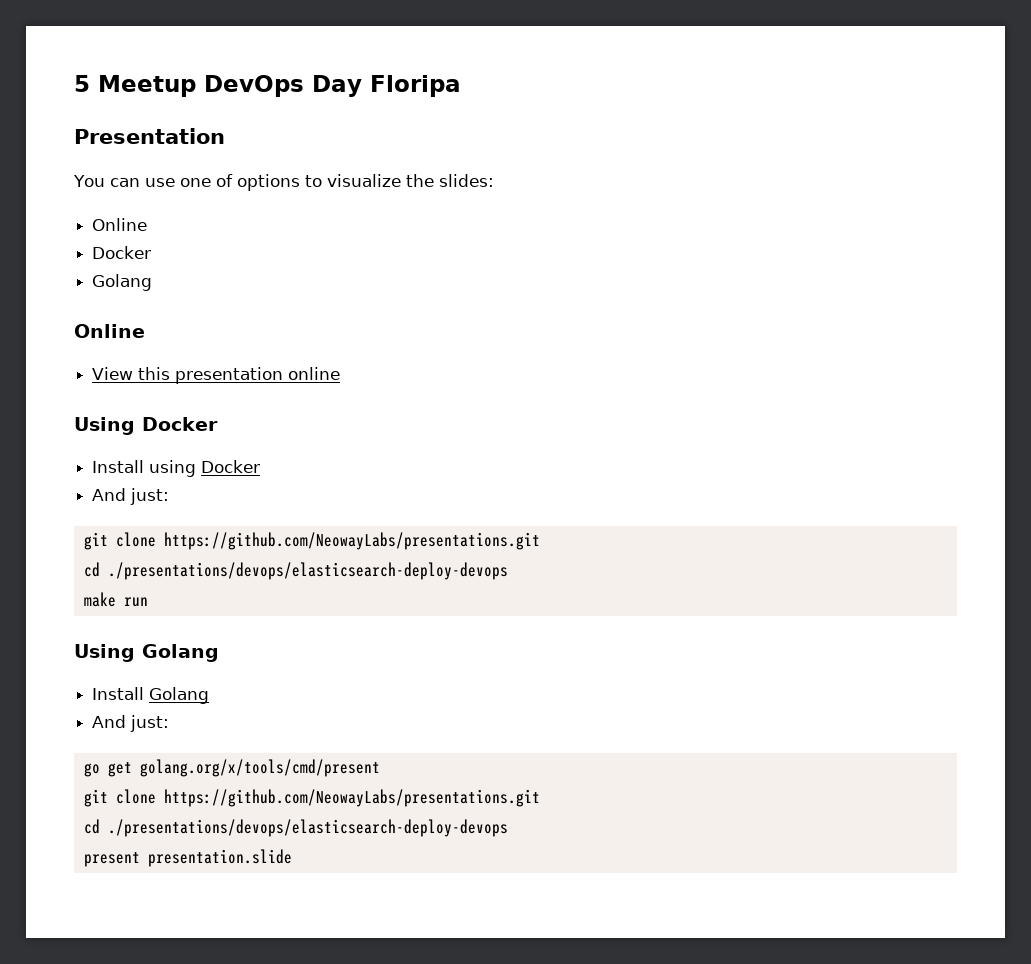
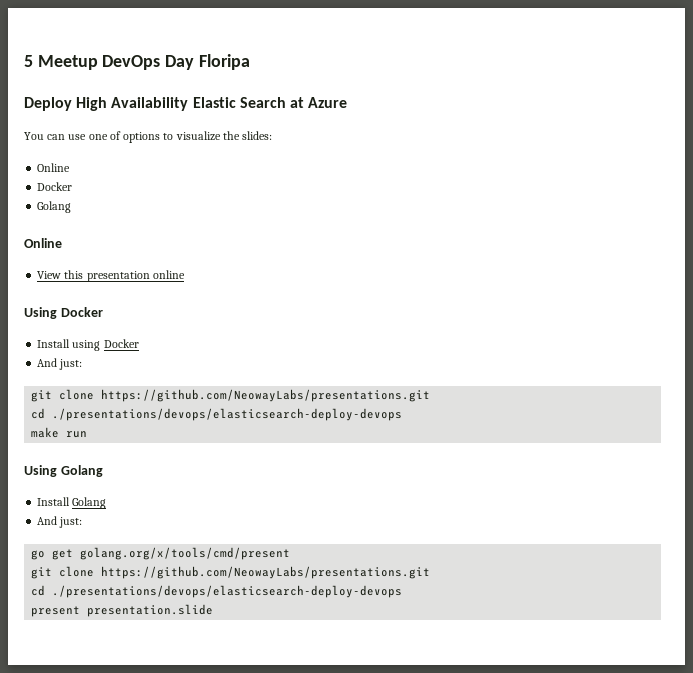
- Presentation
+ Deploy High Availability Elastic Search at Azure

